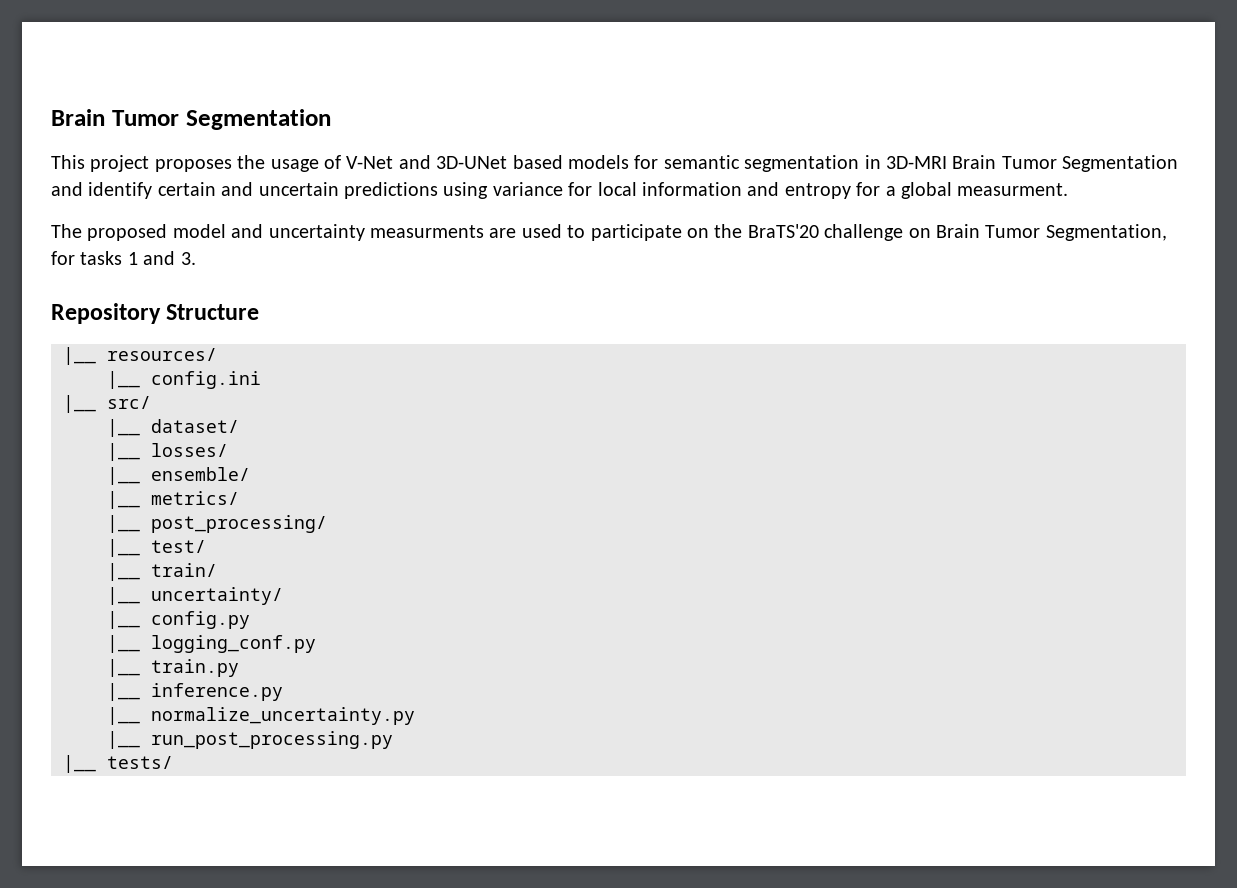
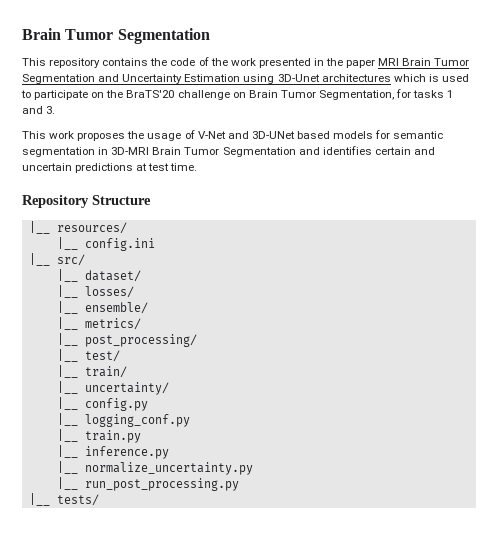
- This project proposes the usage of V-Net and 3D-UNet based models for semantic segmentation in 3D-MRI Brain Tumor Segmentation and identify certain and uncertain predictions using variance for local information and entropy for a global measurment.
- The proposed model and uncertainty measurments are used to participate on the BraTS'20 challenge on Brain Tumor Segmentation, for tasks 1 and 3.
+ This repository contains the code of the work presented in the paper MRI Brain Tumor Segmentation and Uncertainty Estimation using 3D-Unet architectures which is used to participate on the BraTS'20 challenge on Brain Tumor Segmentation, for tasks 1 and 3.
+ This work proposes the usage of V-Net and 3D-UNet based models for semantic segmentation in 3D-MRI Brain Tumor Segmentation and identifies certain and uncertain predictions at test time.

